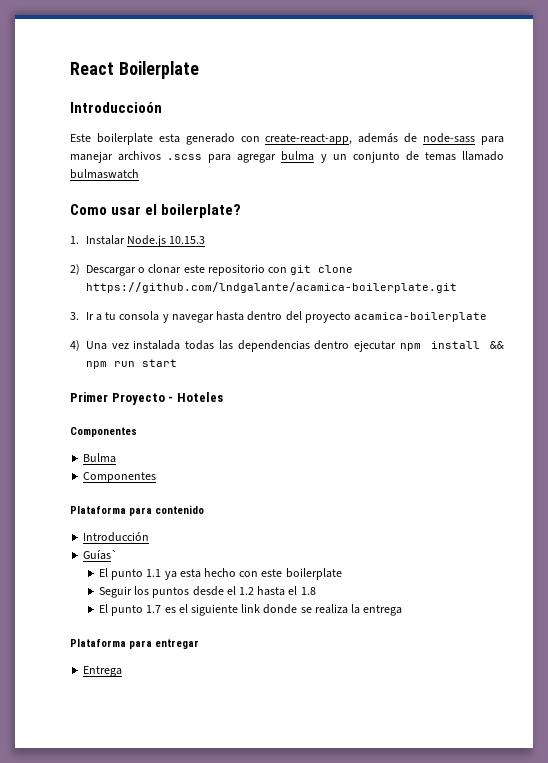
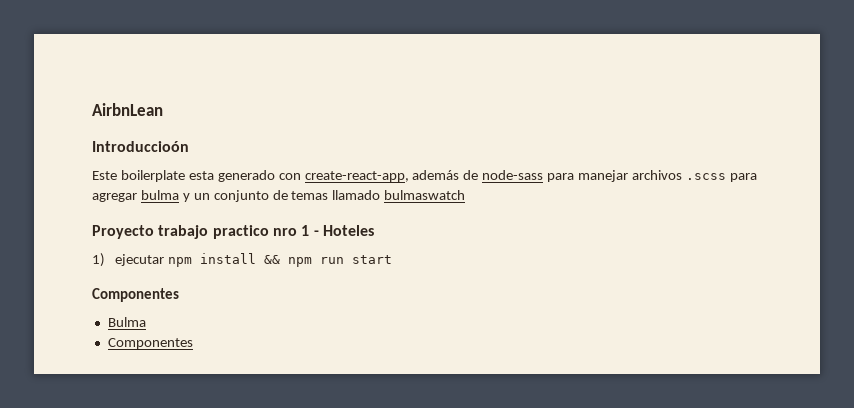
- React Boilerplate
+ AirbnLean
- Como usar el boilerplate?
- 1. Instalar Node.js 10.15.3
- 2) Descargar o clonar este repositorio con git clone https://github.com/lndgalante/acamica-boilerplate.git
- 3. Ir a tu consola y navegar hasta dentro del proyecto acamica-boilerplate
- 4) Una vez instalada todas las dependencias dentro ejecutar npm install && npm run start
+ Proyecto trabajo practico nro 1 - Hoteles
+ 1) ejecutar npm install && npm run start
- Primer Proyecto - Hoteles
- Plataforma para contenido
- Introducción
- Guías`
- El punto 1.1 ya esta hecho con este boilerplate
- Seguir los puntos desde el 1.2 hasta el 1.8
- El punto 1.7 es el siguiente link donde se realiza la entrega
- Plataforma para entregar
- Entrega

